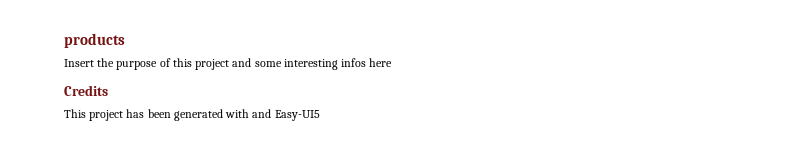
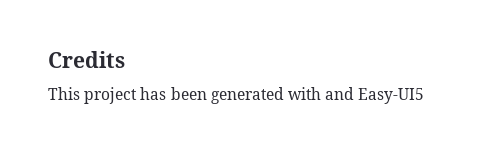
- products
- Insert the purpose of this project and some interesting infos here

